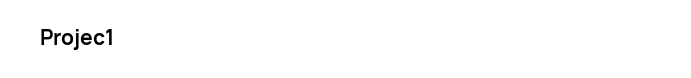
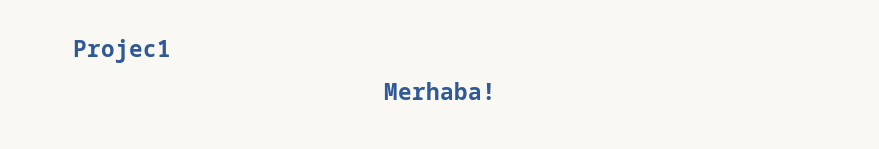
+ Merhaba!

